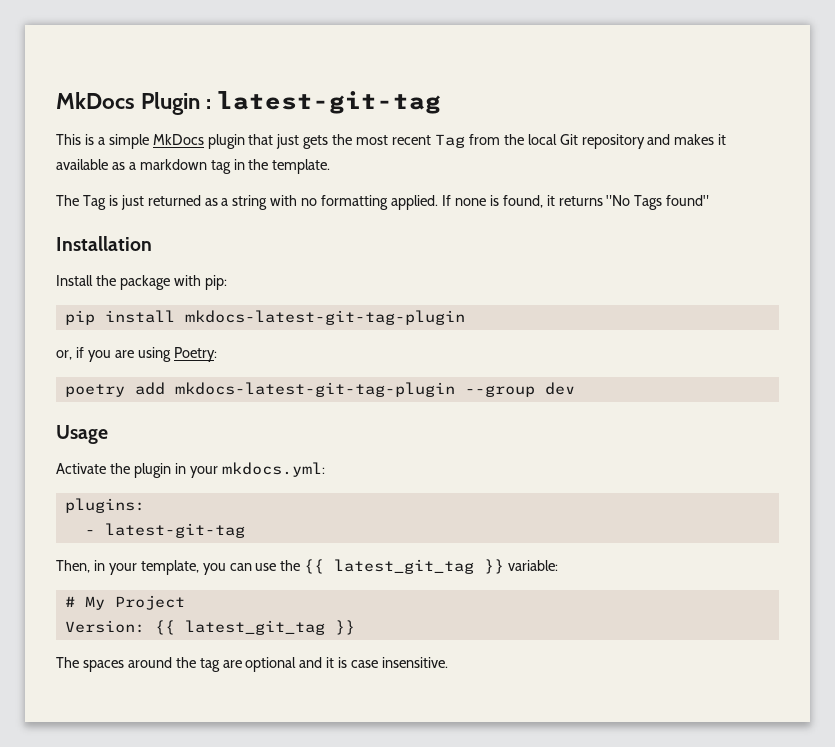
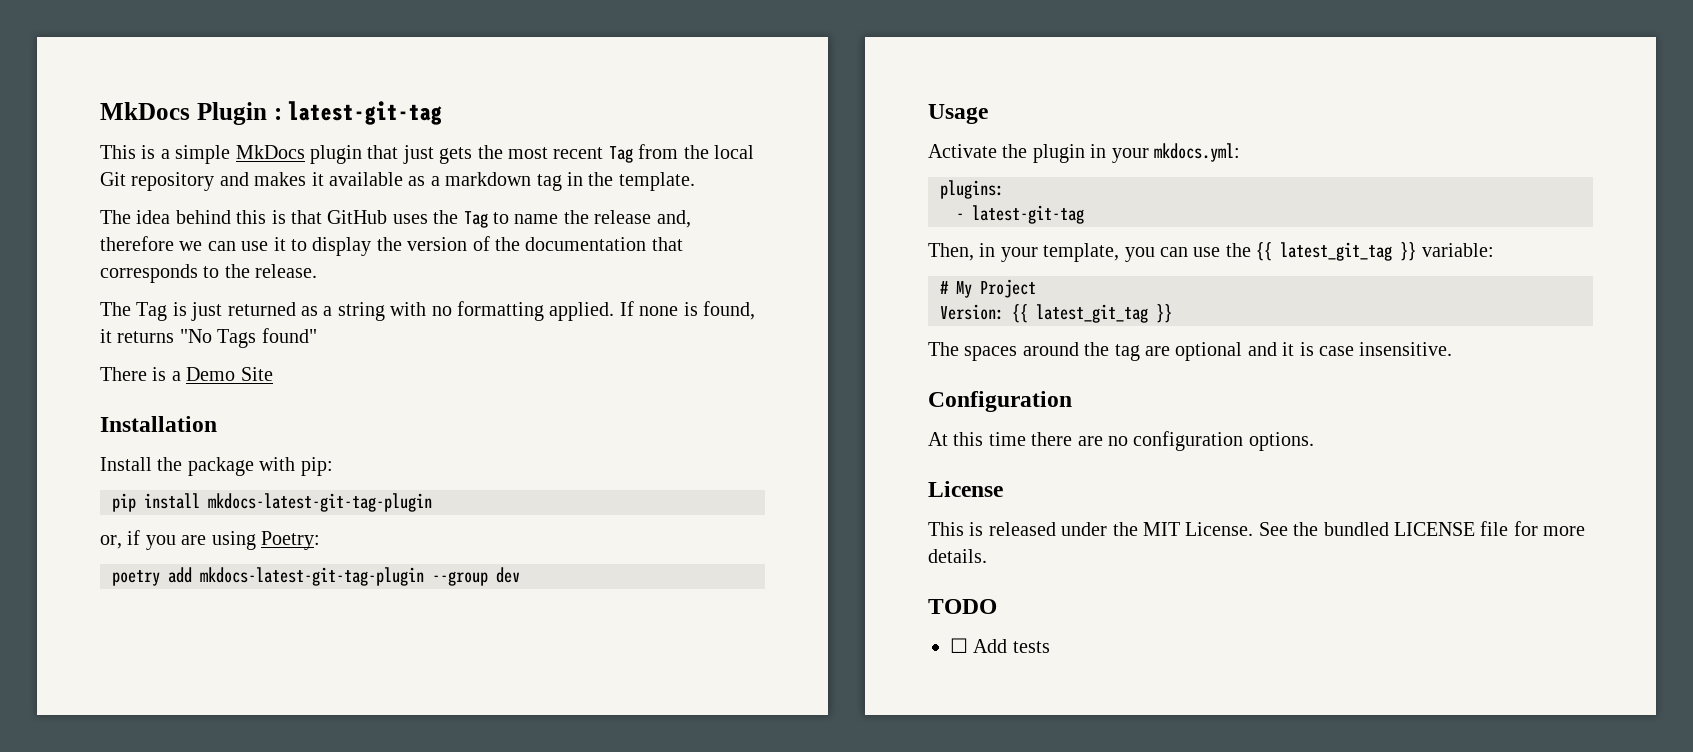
+ The idea behind this is that GitHub uses the Tag to name the release and, therefore we can use it to display the version of the documentation that corresponds to the release.
+ There is a Demo Site
+ Configuration
+ At this time there are no configuration options.
+ License
+ This is released under the MIT License. See the bundled LICENSE file for more details.
+ TODO
+ ☐ Add tests

